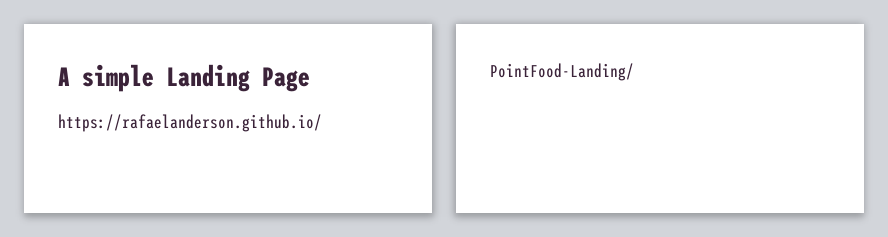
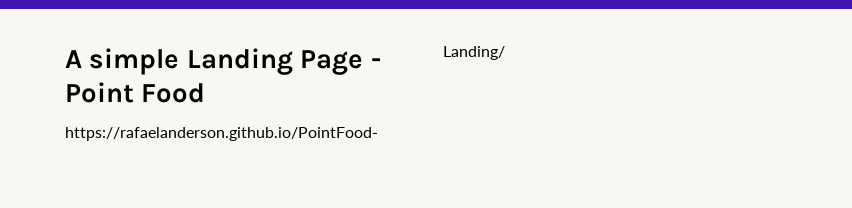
- A simple Landing Page
+ A simple Landing Page - Point Food

